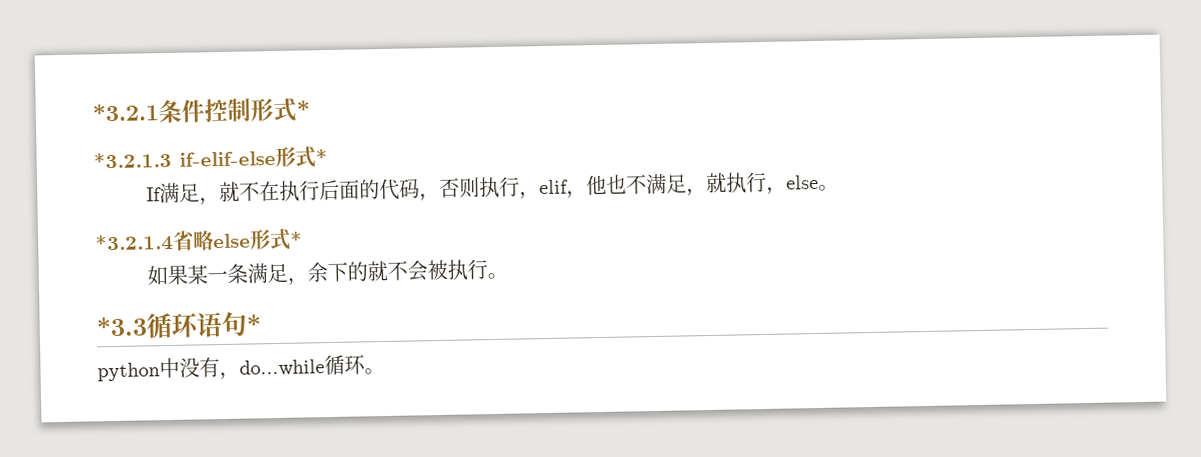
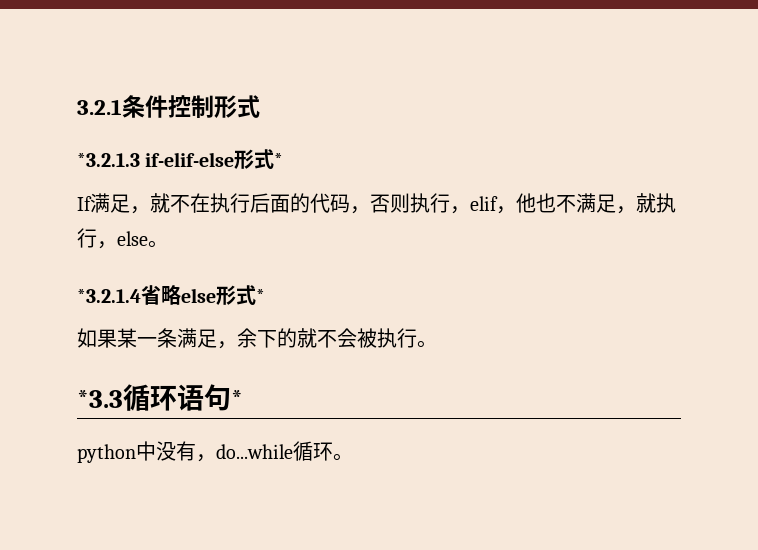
- *3.2.1条件控制形式*
+ 3.2.1条件控制形式

